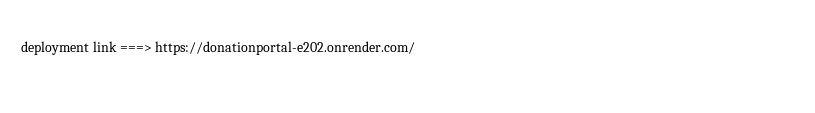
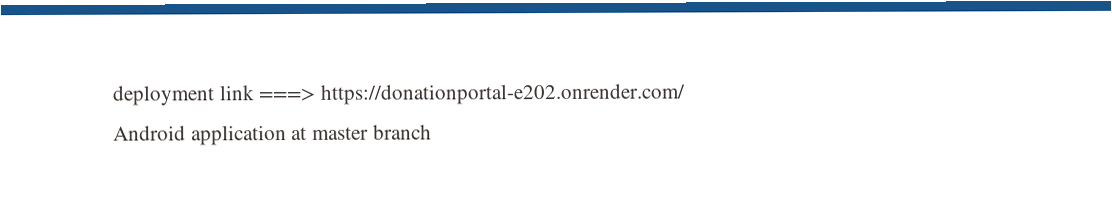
+ Android application at master branch

